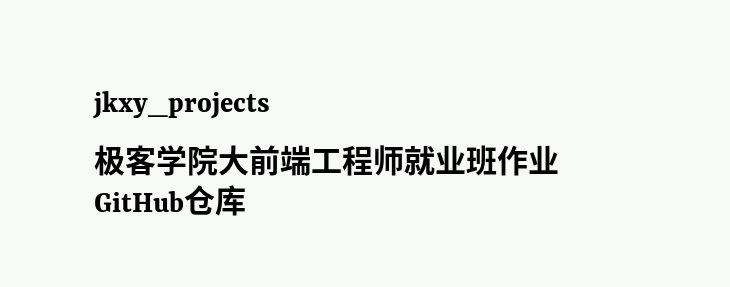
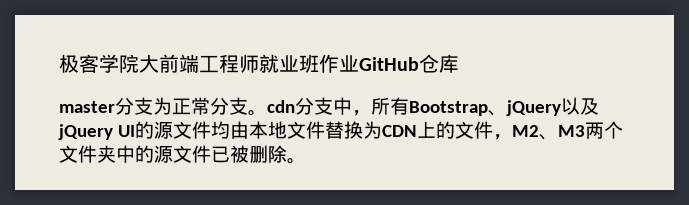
- jkxy_projects
+ master分支为正常分支。cdn分支中，所有Bootstrap、jQuery以及jQuery UI的源文件均由本地文件替换为CDN上的文件，M2、M3两个文件夹中的源文件已被删除。

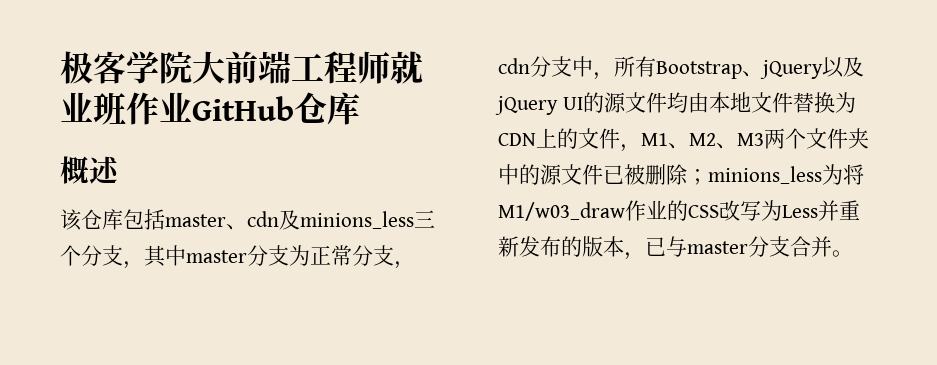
- master分支为正常分支。cdn分支中，所有Bootstrap、jQuery以及jQuery UI的源文件均由本地文件替换为CDN上的文件，M2、M3两个文件夹中的源文件已被删除。
+ 概述
+ 该仓库包括master、cdn及minions_less三个分支，其中master分支为正常分支，cdn分支中，所有Bootstrap、jQuery以及jQuery UI的源文件均由本地文件替换为CDN上的文件，M1、M2、M3两个文件夹中的源文件已被删除；minions_less为将M1/w03_draw作业的CSS改写为Less并重新发布的版本，已与master分支合并。

